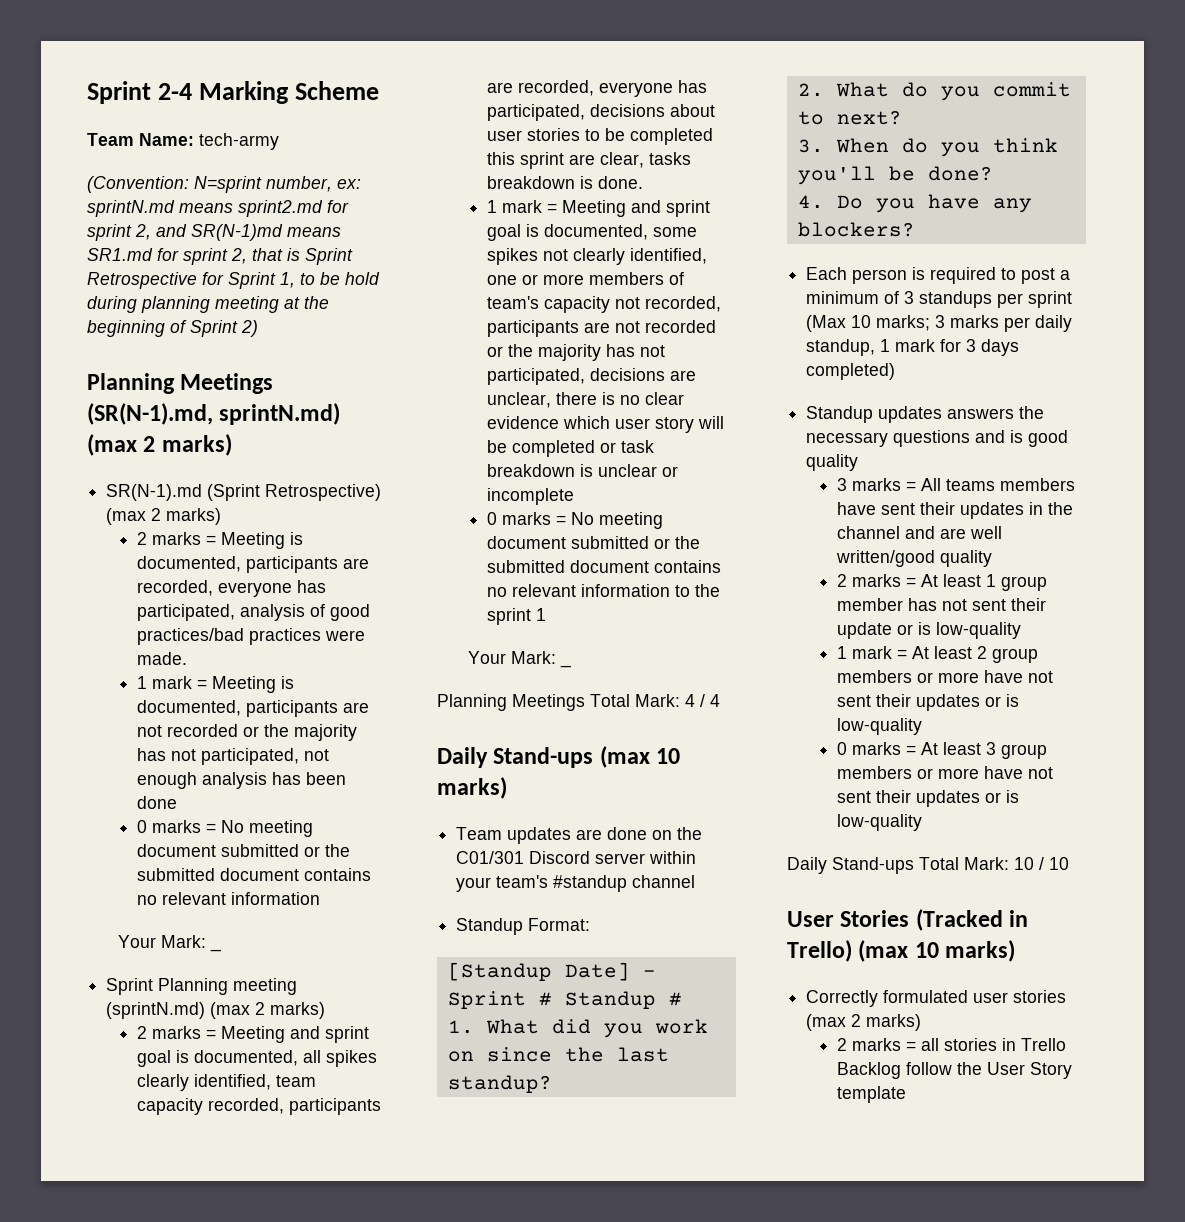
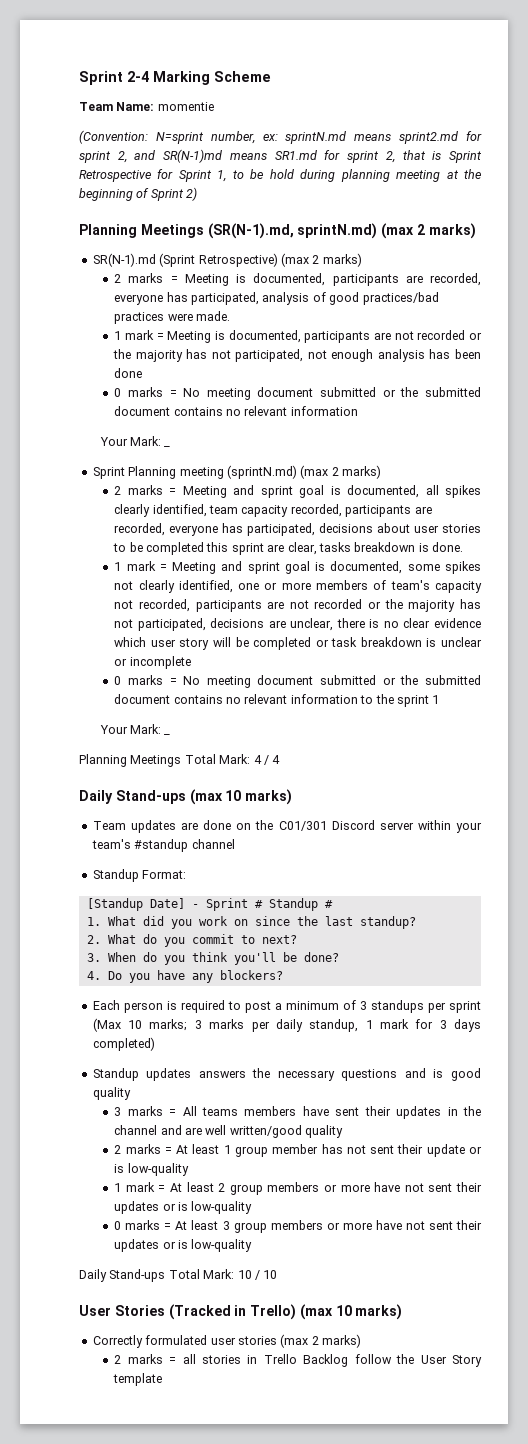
- Team Name: tech-army
+ Team Name: momentie

